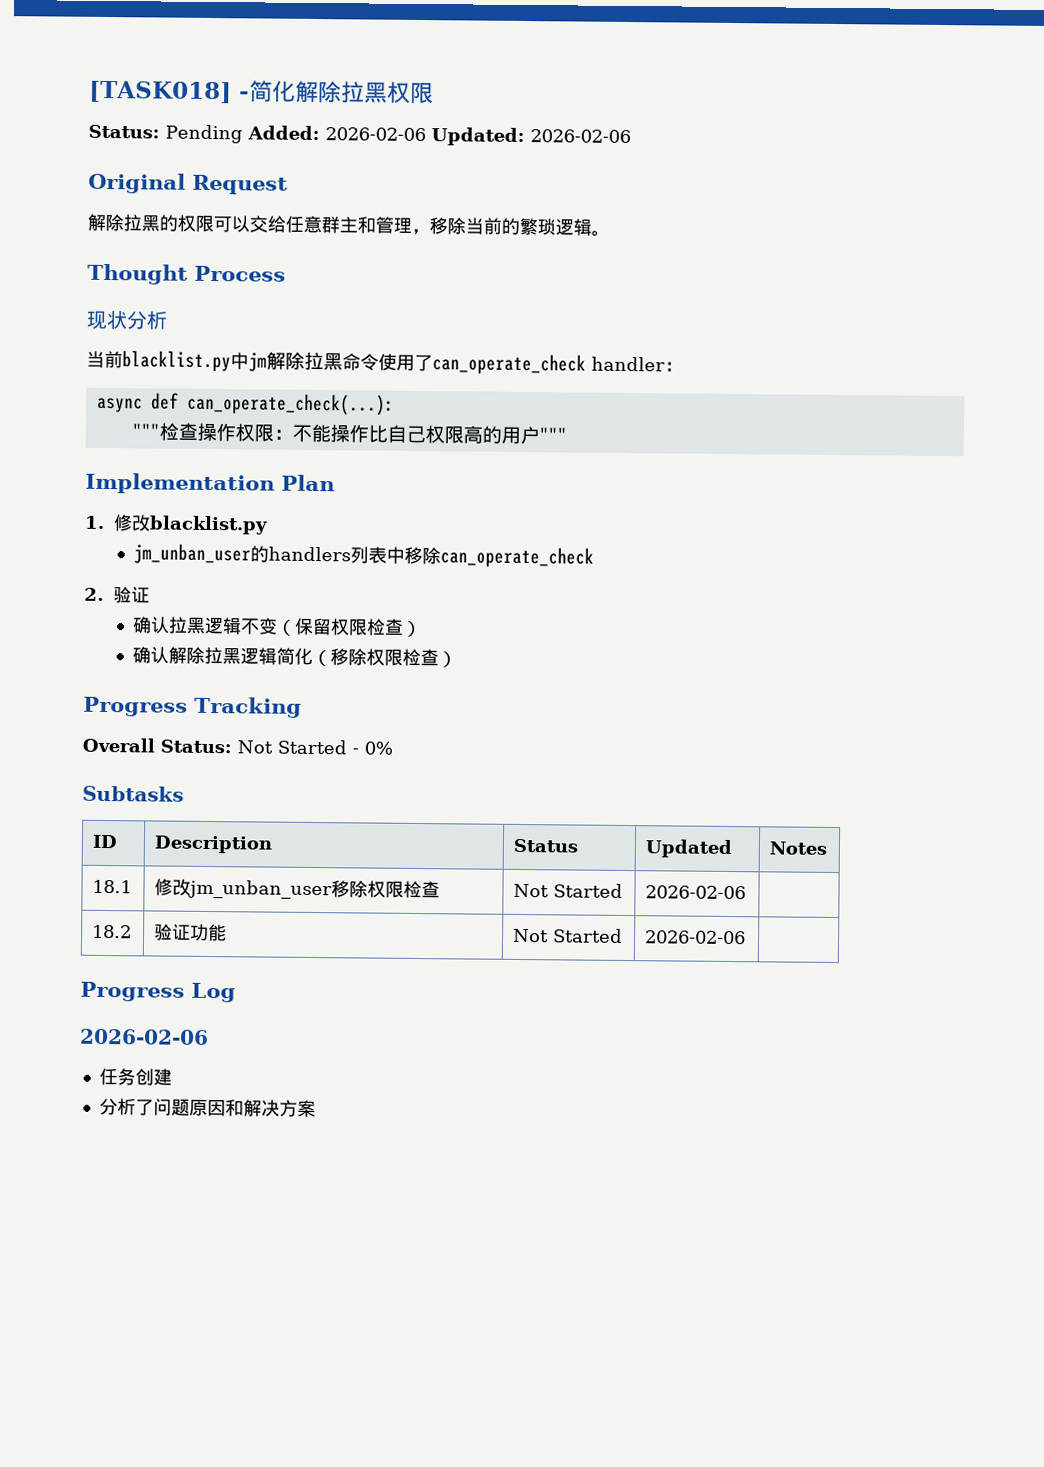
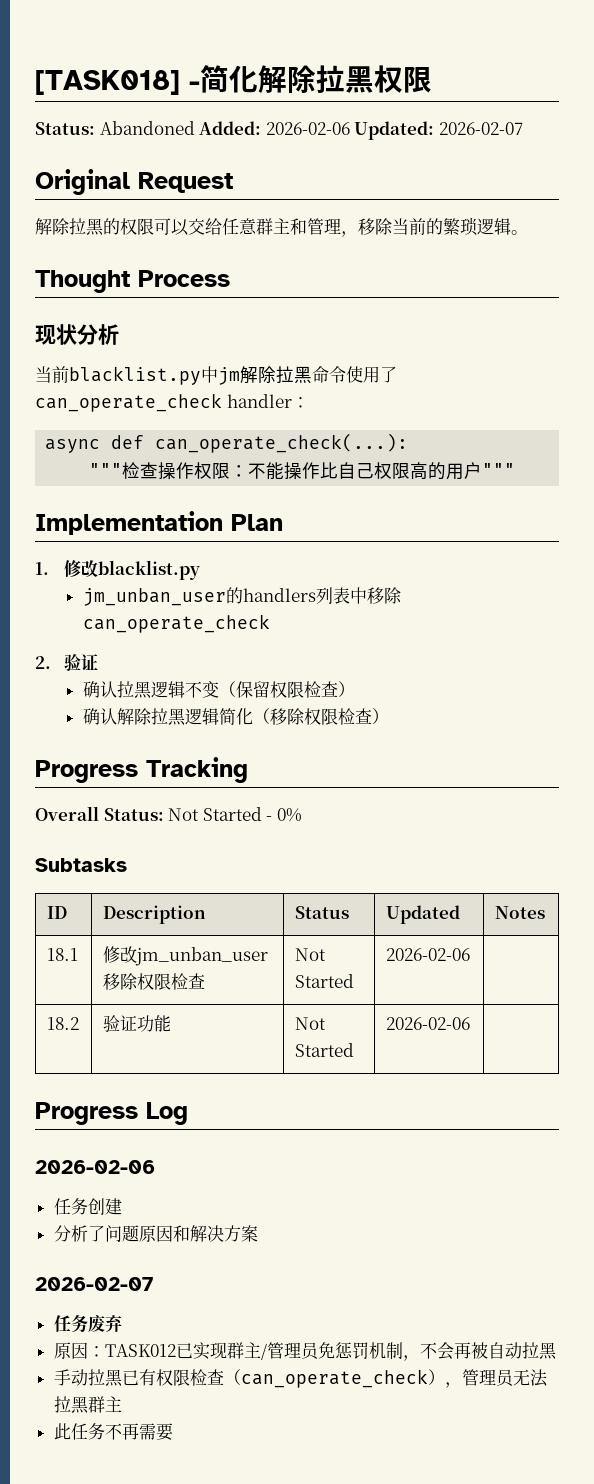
- Status: Pending Added: 2026-02-06 Updated: 2026-02-06
+ Status: Abandoned Added: 2026-02-06 Updated: 2026-02-07
  分析了问题原因和解决方案
+ 2026-02-07
+ 任务废弃
+ 原因：TASK012已实现群主/管理员免惩罚机制，不会再被自动拉黑
+ 手动拉黑已有权限检查（can_operate_check），管理员无法拉黑群主
+ 此任务不再需要

